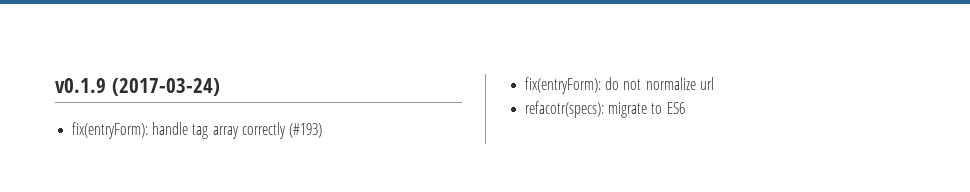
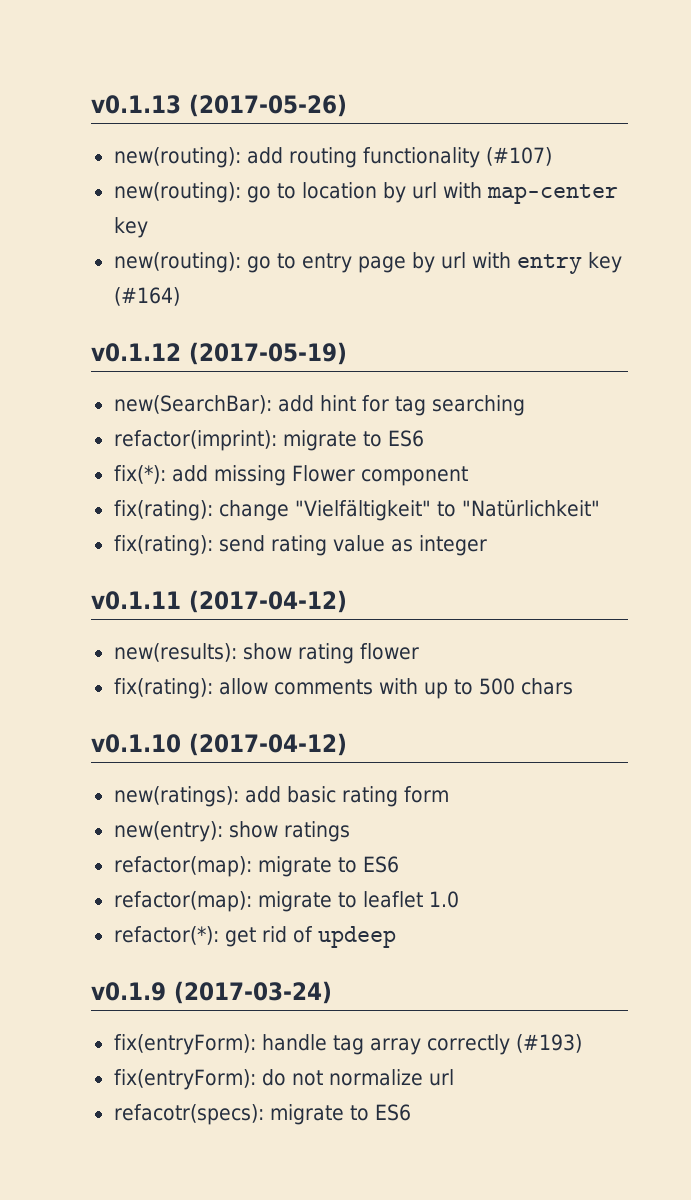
+ v0.1.13 (2017-05-26)
+ new(routing): add routing functionality (#107)
+ new(routing): go to location by url with map-center key
+ new(routing): go to entry page by url with entry key (#164)
+ v0.1.12 (2017-05-19)
+ new(SearchBar): add hint for tag searching
+ refactor(imprint): migrate to ES6
+ fix(*): add missing Flower component
+ fix(rating): change "Vielfältigkeit" to "Natürlichkeit"
+ fix(rating): send rating value as integer
+ v0.1.11 (2017-04-12)
+ new(results): show rating flower
+ fix(rating): allow comments with up to 500 chars
+ v0.1.10 (2017-04-12)
+ new(ratings): add basic rating form
+ new(entry): show ratings
+ refactor(map): migrate to ES6
+ refactor(map): migrate to leaflet 1.0
+ refactor(*): get rid of updeep

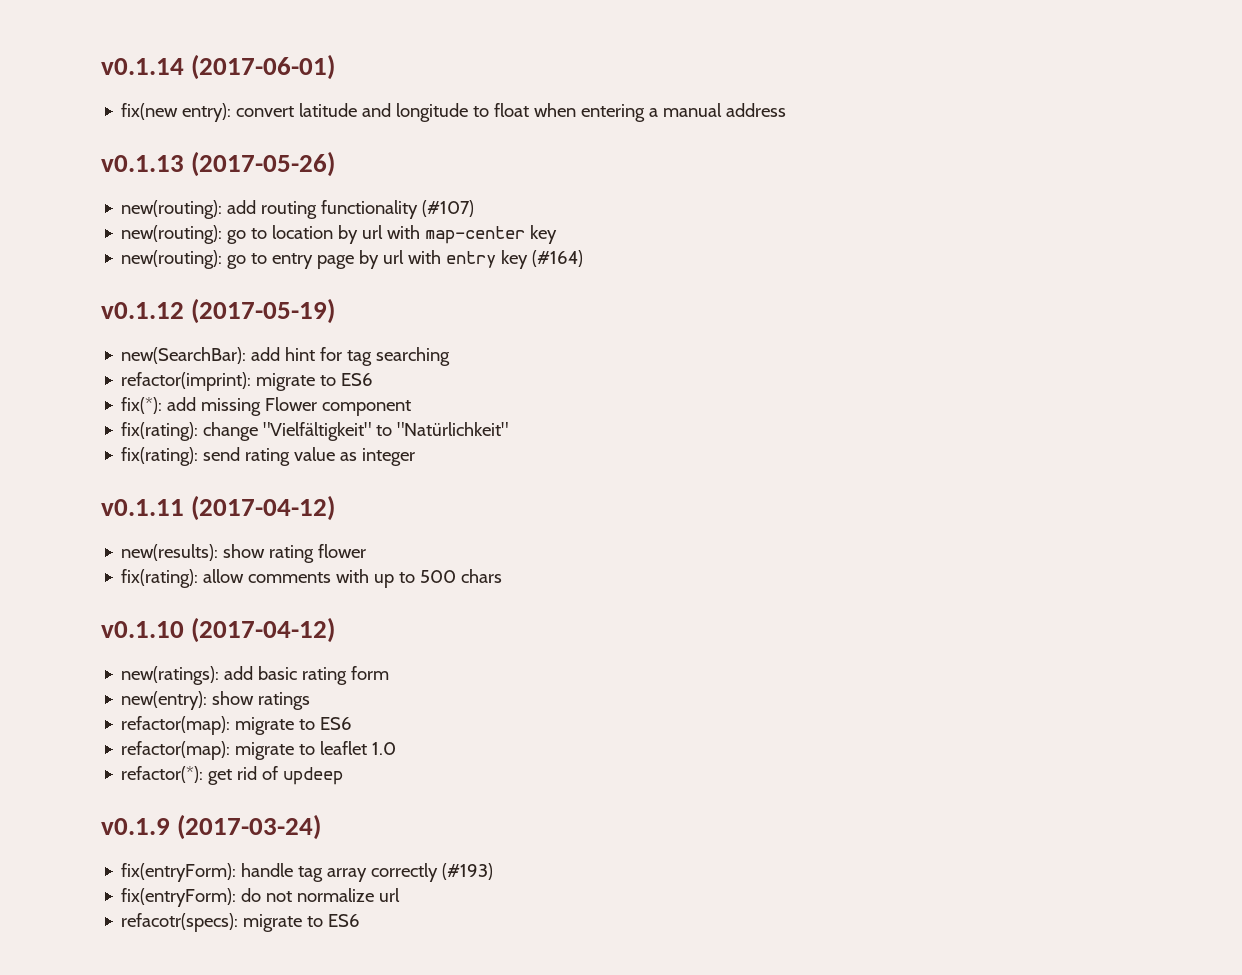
+ v0.1.14 (2017-06-01)
+ fix(new entry): convert latitude and longitude to float when entering a manual address

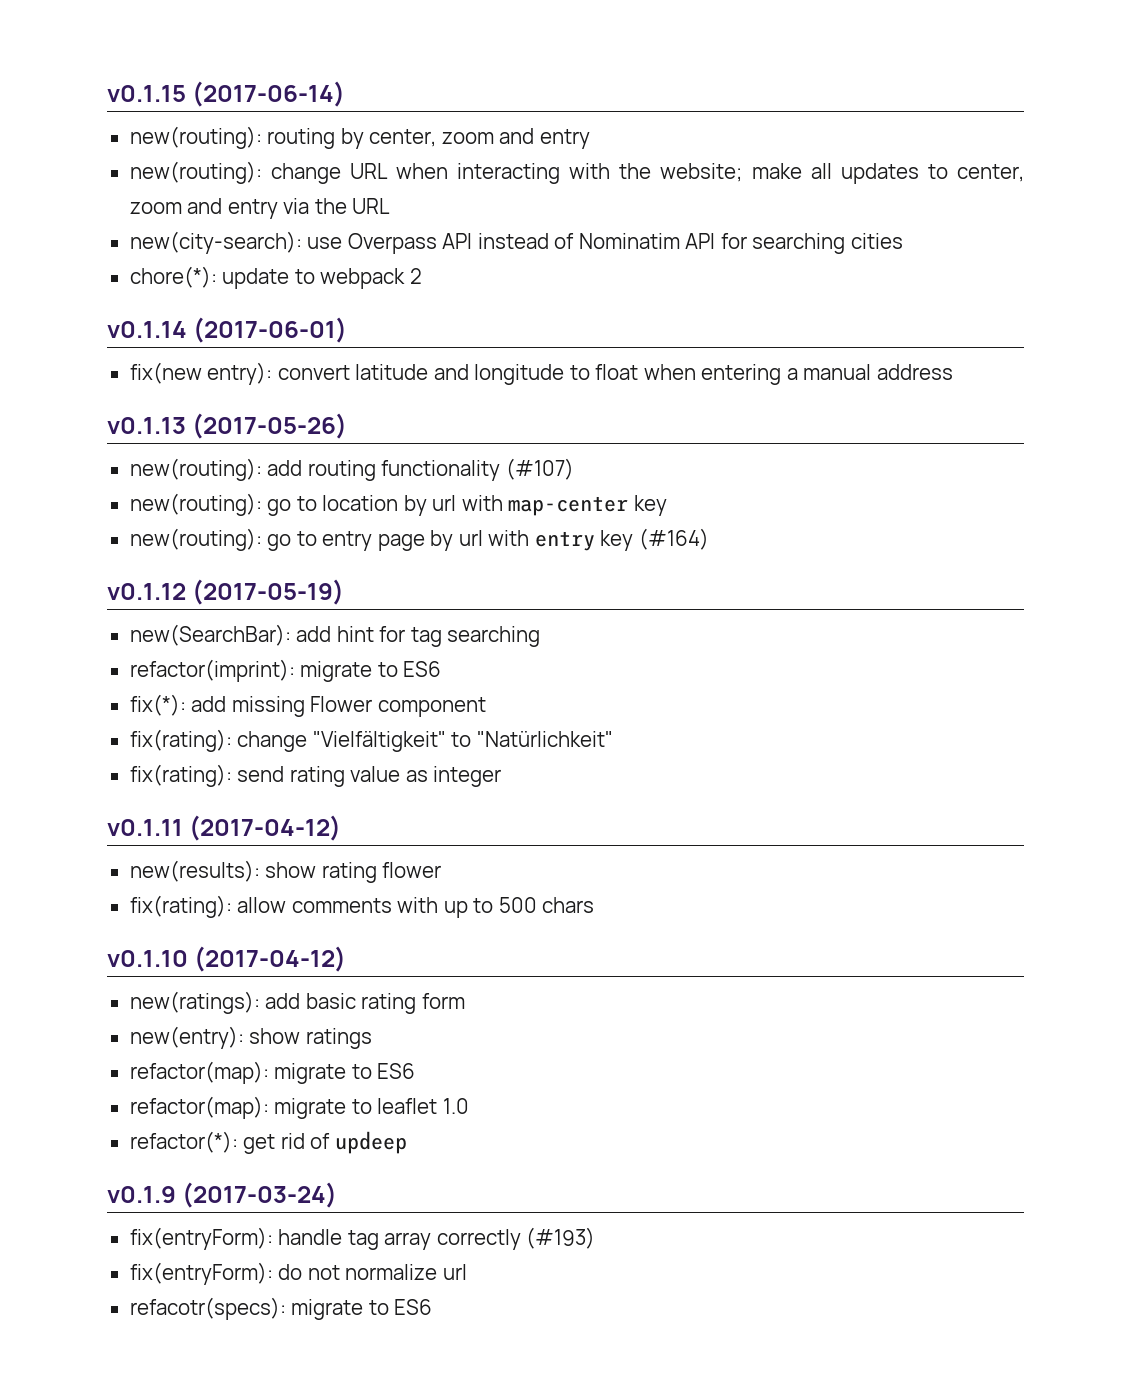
+ v0.1.15 (2017-06-14)
+ new(routing): routing by center, zoom and entry
+ new(routing): change URL when interacting with the website; make all updates to center, zoom and entry via the URL
+ new(city-search): use Overpass API instead of Nominatim API for searching cities
+ chore(*): update to webpack 2

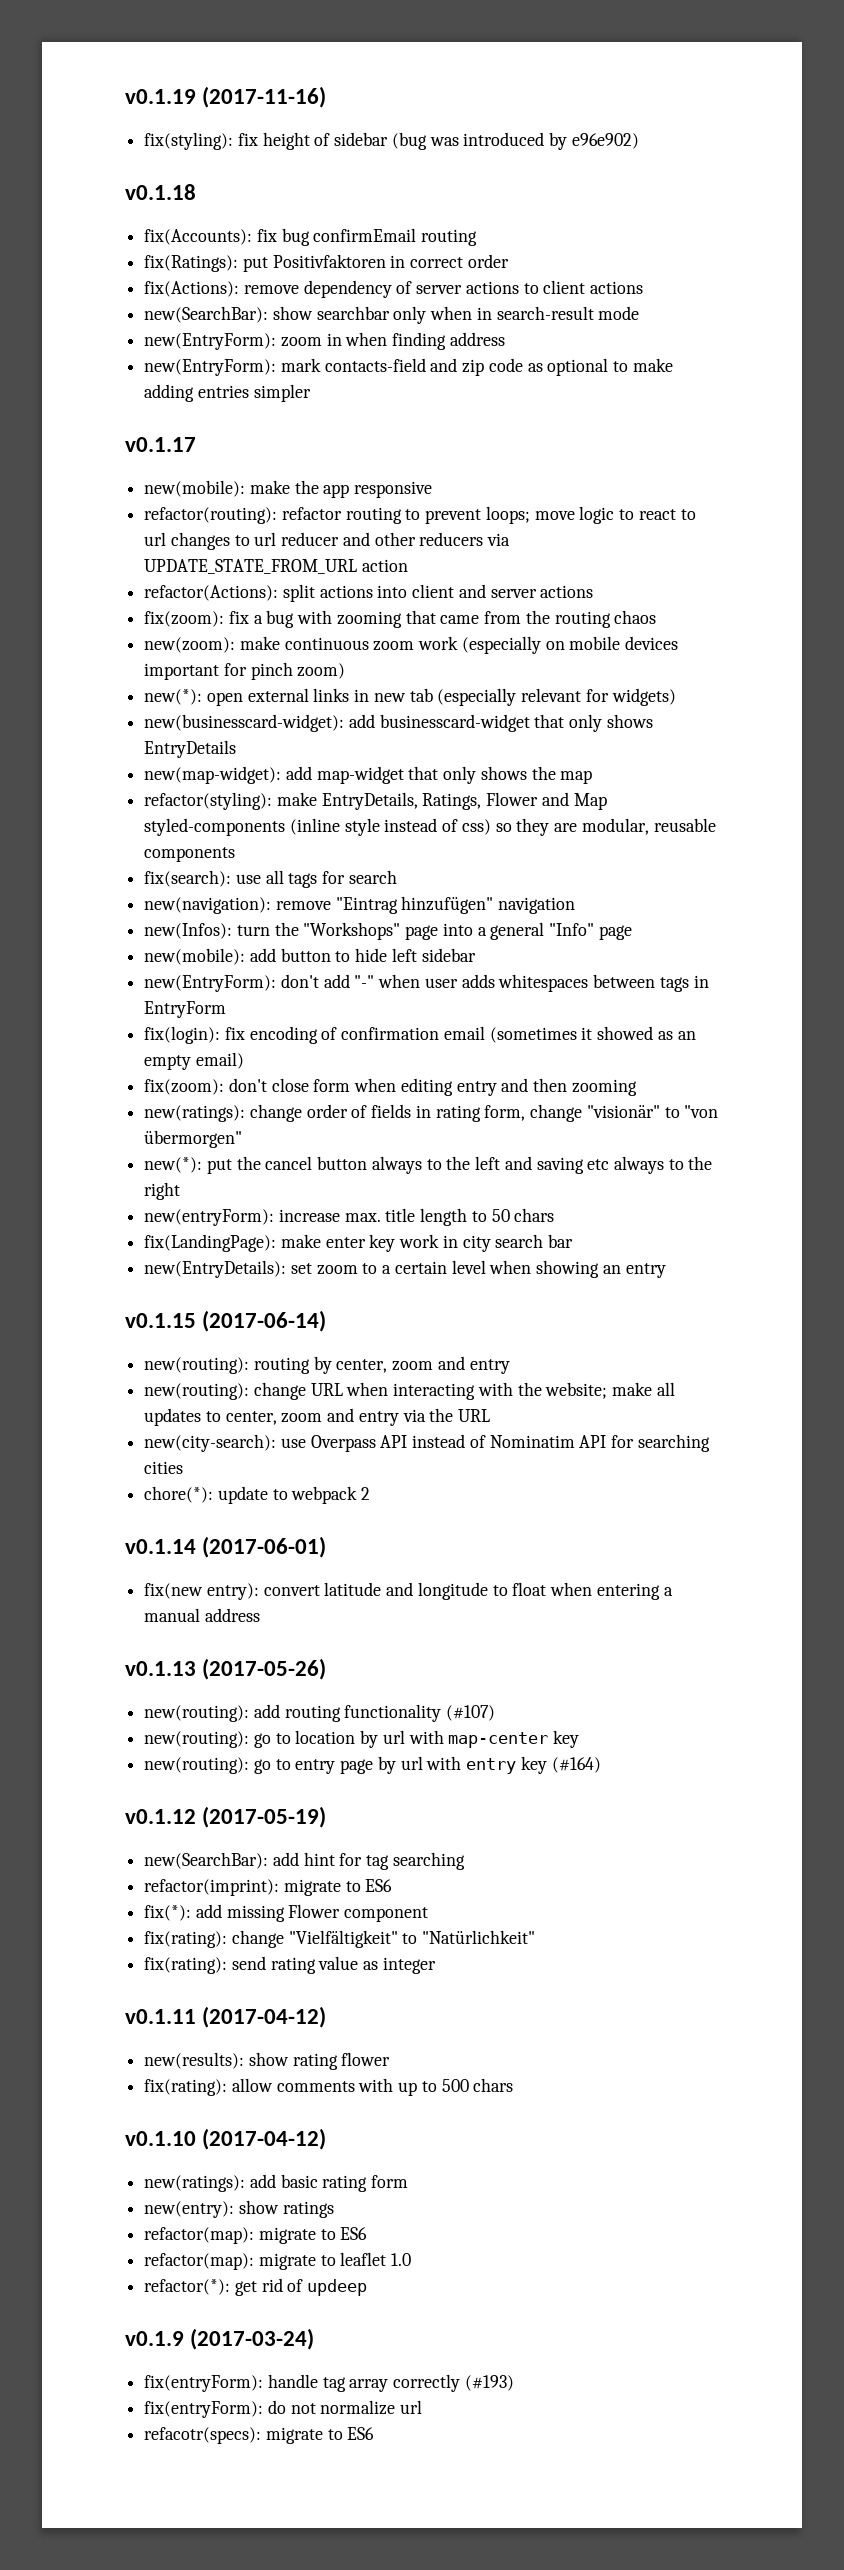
+ v0.1.19 (2017-11-16)
+ fix(styling): fix height of sidebar (bug was introduced by e96e902)
+ v0.1.18
+ fix(Accounts): fix bug confirmEmail routing
+ fix(Ratings): put Positivfaktoren in correct order
+ fix(Actions): remove dependency of server actions to client actions
+ new(SearchBar): show searchbar only when in search-result mode
+ new(EntryForm): zoom in when finding address
+ new(EntryForm): mark contacts-field and zip code as optional to make adding entries simpler
+ v0.1.17
+ new(mobile): make the app responsive
+ refactor(routing): refactor routing to prevent loops; move logic to react to url changes to url reducer and other reducers via UPDATE_STATE_FROM_URL action
+ refactor(Actions): split actions into client and server actions
+ fix(zoom): fix a bug with zooming that came from the routing chaos
+ new(zoom): make continuous zoom work (especially on mobile devices important for pinch zoom)
+ new(*): open external links in new tab (especially relevant for widgets)
+ new(businesscard-widget): add businesscard-widget that only shows EntryDetails
+ new(map-widget): add map-widget that only shows the map
+ refactor(styling): make EntryDetails, Ratings, Flower and Map styled-components (inline style instead of css) so they are modular, reusable components
+ fix(search): use all tags for search
+ new(navigation): remove "Eintrag hinzufügen" navigation
+ new(Infos): turn the "Workshops" page into a general "Info" page
+ new(mobile): add button to hide left sidebar
+ new(EntryForm): don't add "-" when user adds whitespaces between tags in EntryForm
+ fix(login): fix encoding of confirmation email (sometimes it showed as an empty email)
+ fix(zoom): don't close form when editing entry and then zooming
+ new(ratings): change order of fields in rating form, change "visionär" to "von übermorgen"
+ new(*): put the cancel button always to the left and saving etc always to the right
+ new(entryForm): increase max. title length to 50 chars
+ fix(LandingPage): make enter key work in city search bar
+ new(EntryDetails): set zoom to a certain level when showing an entry

